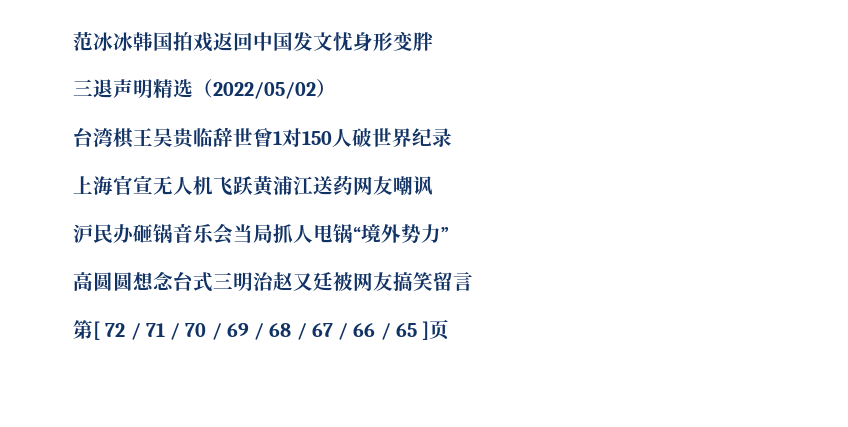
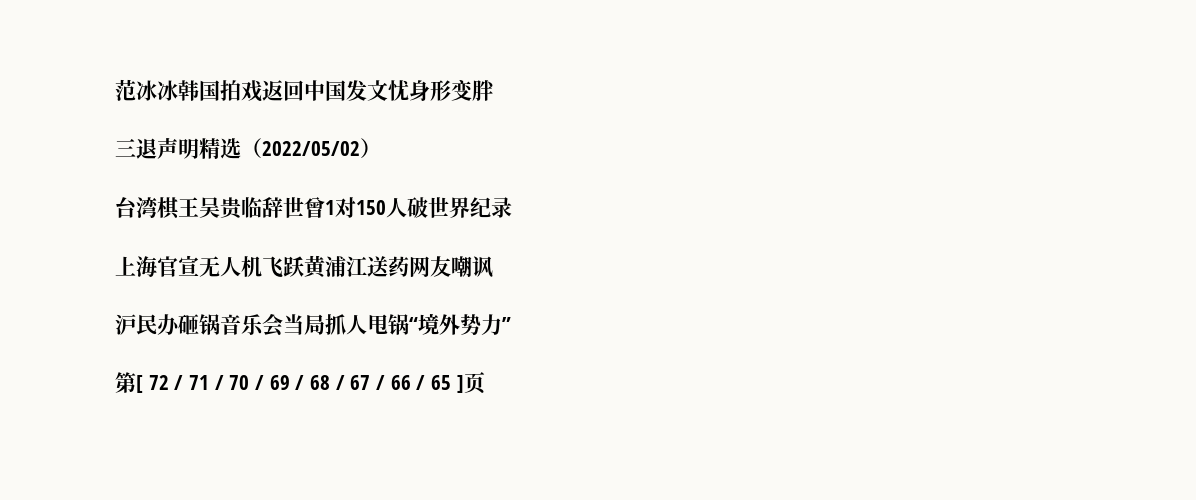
- 高圆圆想念台式三明治赵又廷被网友搞笑留言

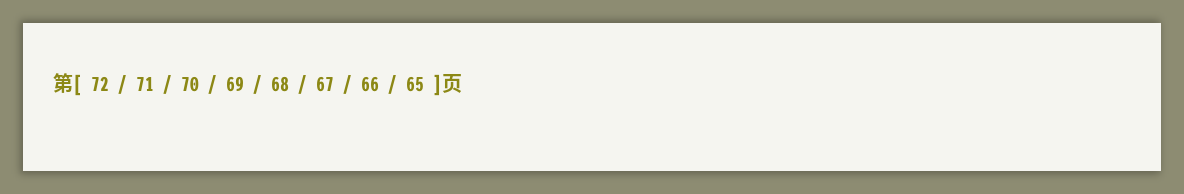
- 范冰冰韩国拍戏返回中国发文忧身形变胖
- 三退声明精选（2022/05/02）
- 台湾棋王吴贵临辞世曾1对150人破世界纪录
- 上海官宣无人机飞跃黄浦江送药网友嘲讽
- 沪民办砸锅音乐会当局抓人甩锅“境外势力”

